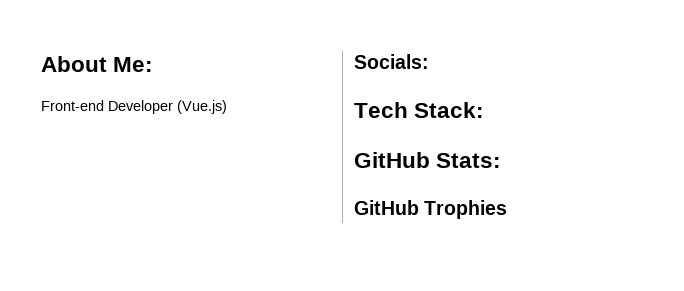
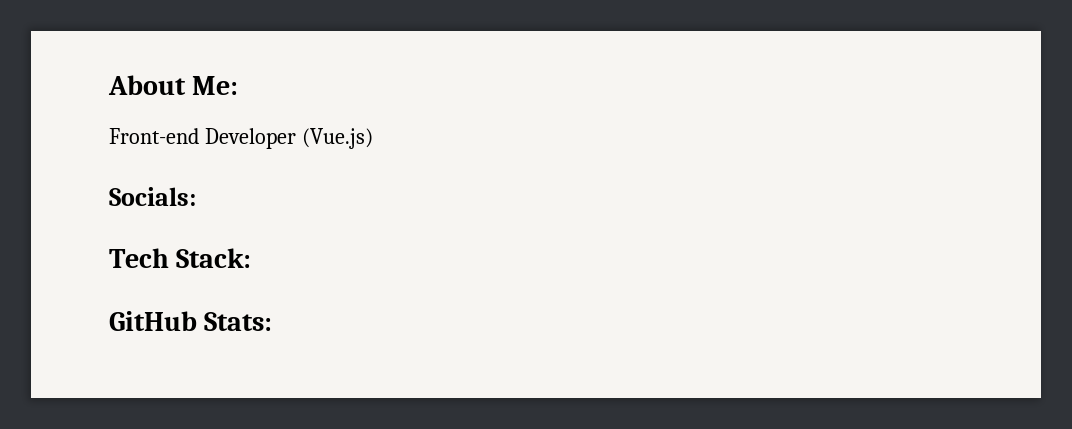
- GitHub Trophies

